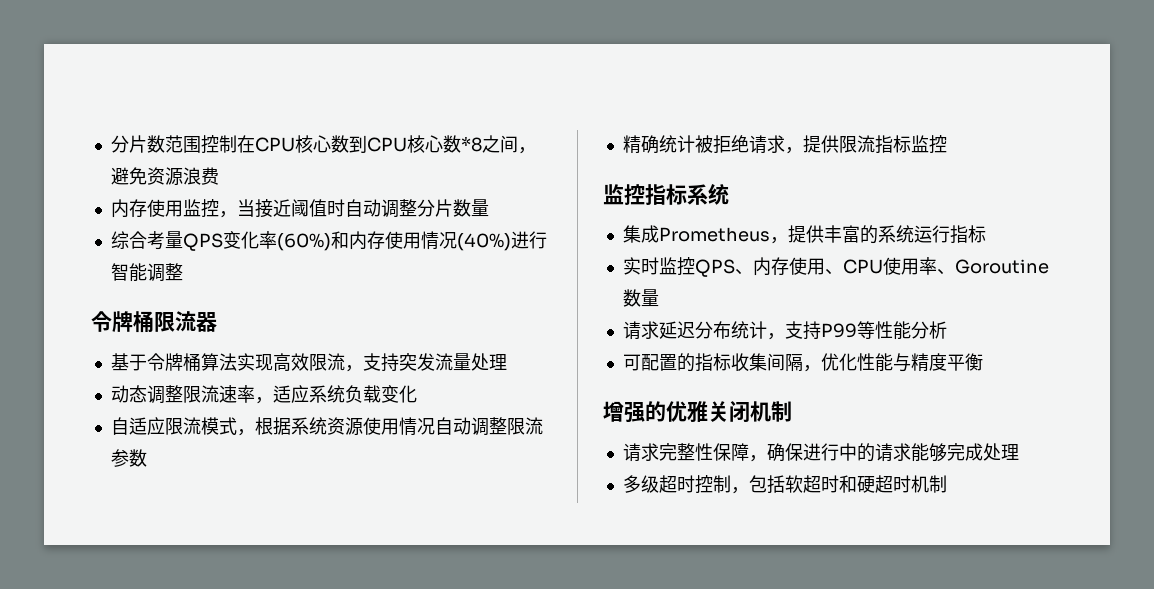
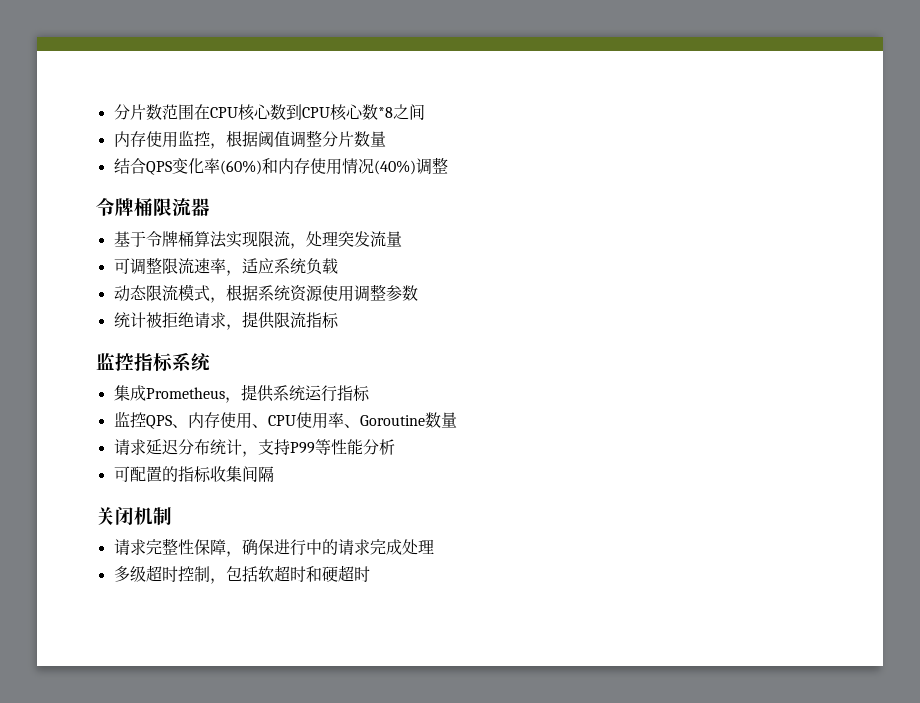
- 分片数范围控制在CPU核心数到CPU核心数*8之间，避免资源浪费
+ 分片数范围在CPU核心数到CPU核心数*8之间
- 内存使用监控，当接近阈值时自动调整分片数量
+ 内存使用监控，根据阈值调整分片数量
- 综合考量QPS变化率(60%)和内存使用情况(40%)进行智能调整
+ 结合QPS变化率(60%)和内存使用情况(40%)调整
- 基于令牌桶算法实现高效限流，支持突发流量处理
- 动态调整限流速率，适应系统负载变化
- 自适应限流模式，根据系统资源使用情况自动调整限流参数
+ 基于令牌桶算法实现限流，处理突发流量
+ 可调整限流速率，适应系统负载
+ 动态限流模式，根据系统资源使用调整参数
- 精确统计被拒绝请求，提供限流指标监控
+ 统计被拒绝请求，提供限流指标
- 集成Prometheus，提供丰富的系统运行指标
+ 集成Prometheus，提供系统运行指标
- 实时监控QPS、内存使用、CPU使用率、Goroutine数量
+ 监控QPS、内存使用、CPU使用率、Goroutine数量
- 可配置的指标收集间隔，优化性能与精度平衡
- 增强的优雅关闭机制
+ 可配置的指标收集间隔
+ 关闭机制
- 请求完整性保障，确保进行中的请求能够完成处理
+ 请求完整性保障，确保进行中的请求完成处理
- 多级超时控制，包括软超时和硬超时机制
+ 多级超时控制，包括软超时和硬超时

